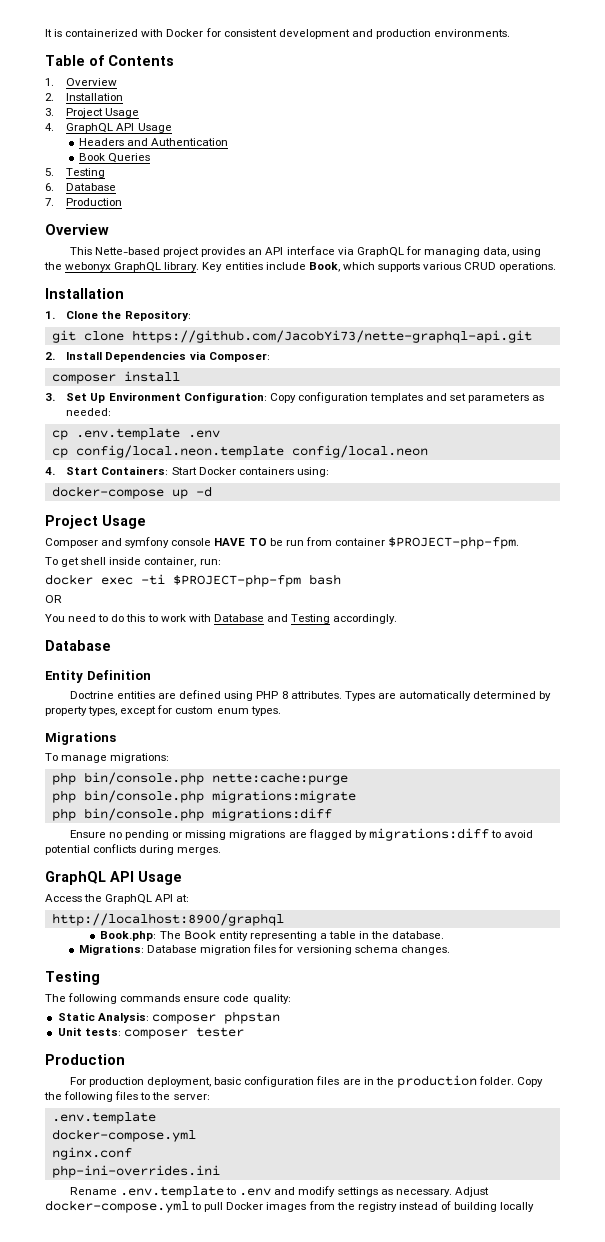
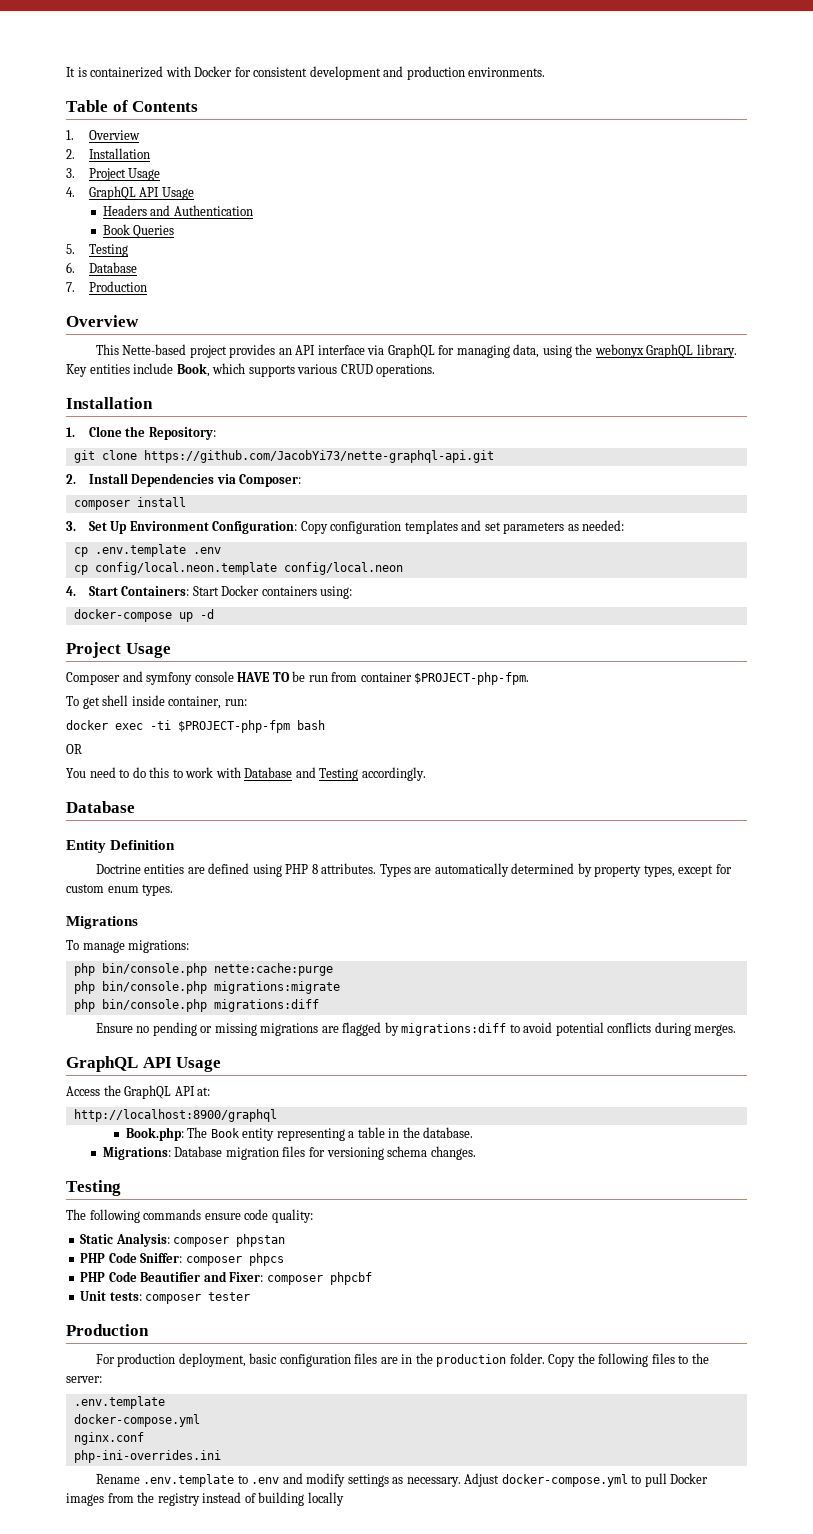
+ PHP Code Sniffer: composer phpcs
+ PHP Code Beautifier and Fixer: composer phpcbf

